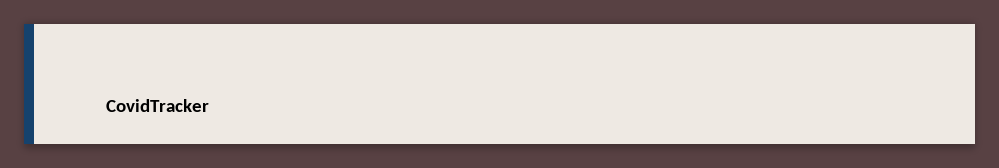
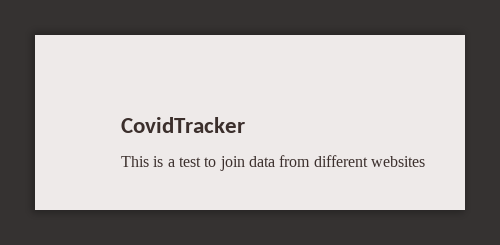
+ This is a test to join data from different websites

